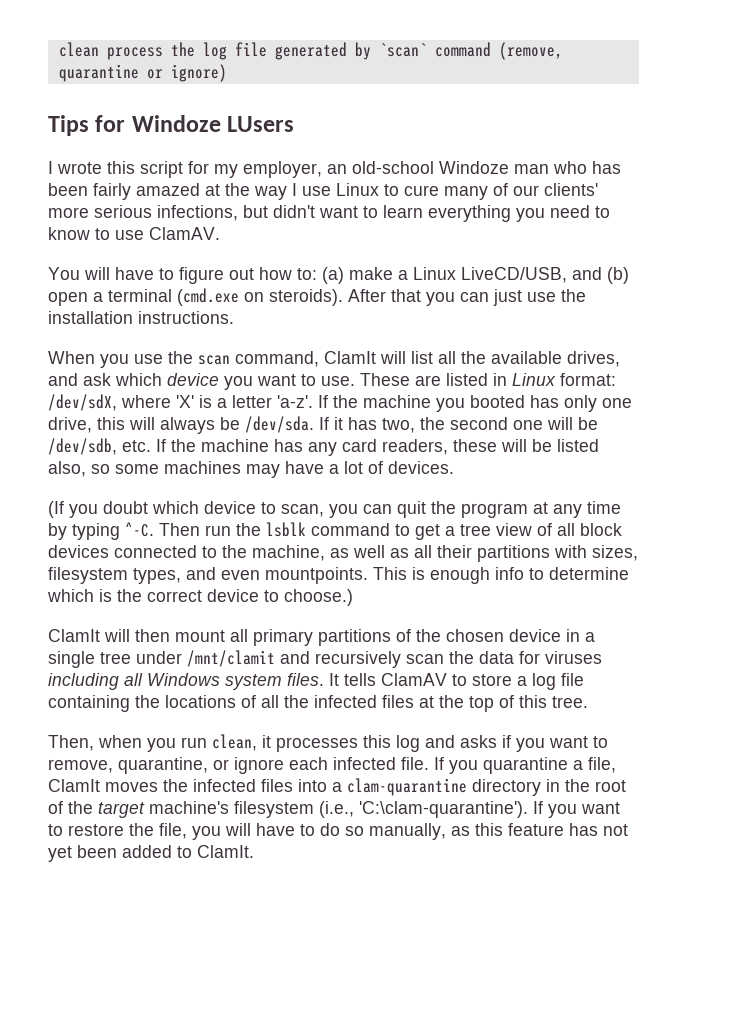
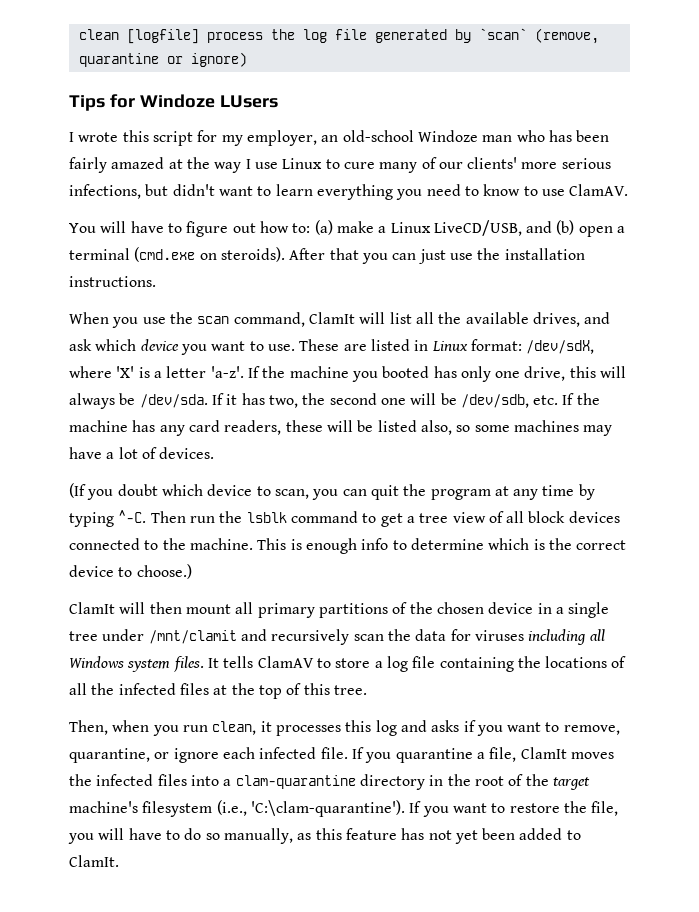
- clean process the log file generated by `scan` command (remove, quarantine or ignore)
+ clean [logfile] process the log file generated by `scan` (remove, quarantine or ignore)
- Then run the lsblk command to get a tree view of all block devices connected to the machine, as well as all their partitions with sizes, filesystem types, and even mountpoints.
+ Then run the lsblk command to get a tree view of all block devices connected to the machine.

